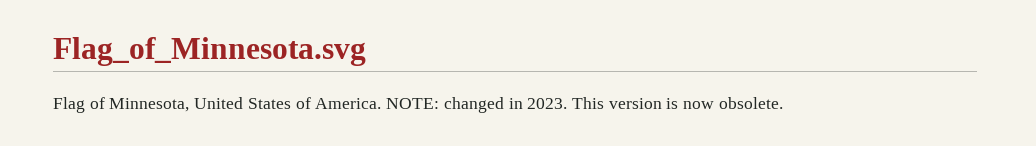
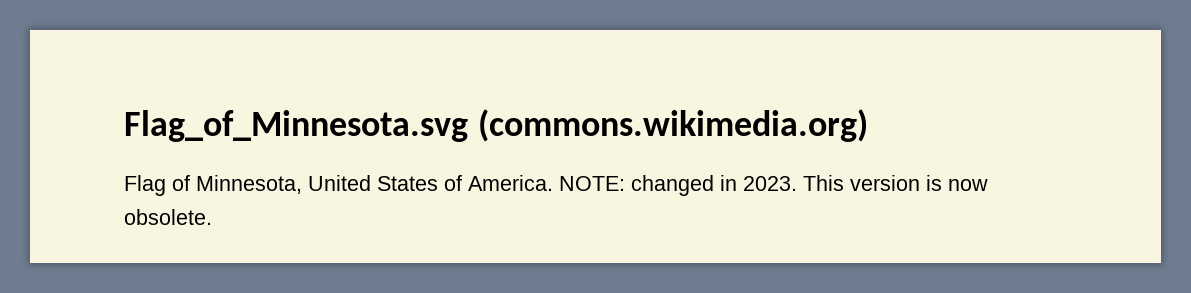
- Flag_of_Minnesota.svg
+ Flag_of_Minnesota.svg (commons.wikimedia.org)

